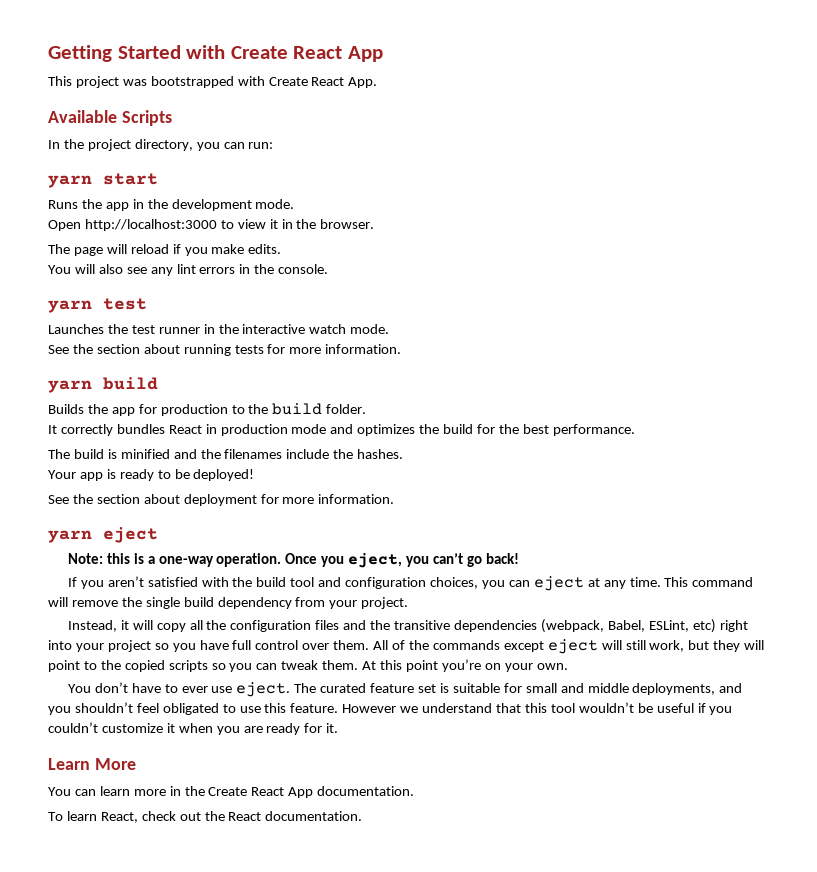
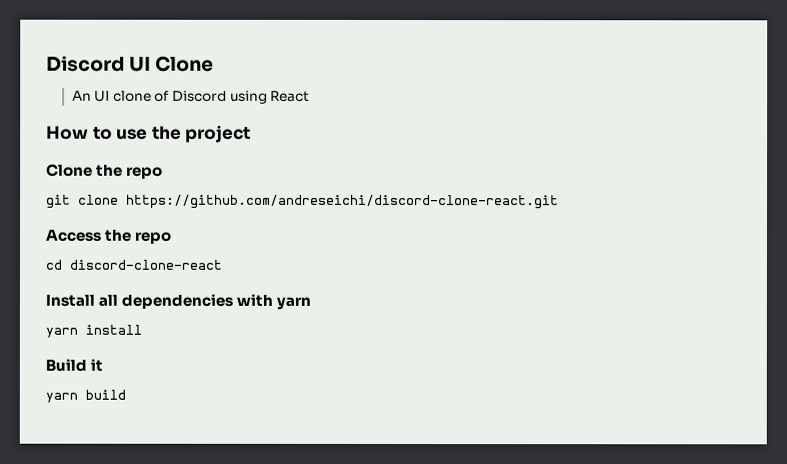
- Getting Started with Create React App
- This project was bootstrapped with Create React App.
- Available Scripts
- In the project directory, you can run:
- yarn start
- Runs the app in the development mode.
- Open http://localhost:3000 to view it in the browser.
- The page will reload if you make edits.
- You will also see any lint errors in the console.
- yarn test
- Launches the test runner in the interactive watch mode.
- See the section about running tests for more information.
+ Discord UI Clone
+ An UI clone of Discord using React
+ How to use the project
+ Clone the repo
+ git clone https://github.com/andreseichi/discord-clone-react.git
+ Access the repo
+ cd discord-clone-react
+ Install all dependencies with yarn
+ yarn install
+ Build it
  yarn build
- Builds the app for production to the build folder.
- It correctly bundles React in production mode and optimizes the build for the best performance.
- The build is minified and the filenames include the hashes.
- Your app is ready to be deployed!
- See the section about deployment for more information.
- yarn eject
- Note: this is a one-way operation. Once you eject, you can’t go back!
- If you aren’t satisfied with the build tool and configuration choices, you can eject at any time. This command will remove the single build dependency from your project.
- Instead, it will copy all the configuration files and the transitive dependencies (webpack, Babel, ESLint, etc) right into your project so you have full control over them. All of the commands except eject will still work, but they will point to the copied scripts so you can tweak them. At this point you’re on your own.
- You don’t have to ever use eject. The curated feature set is suitable for small and middle deployments, and you shouldn’t feel obligated to use this feature. However we understand that this tool wouldn’t be useful if you couldn’t customize it when you are ready for it.
- Learn More
- You can learn more in the Create React App documentation.
- To learn React, check out the React documentation.

